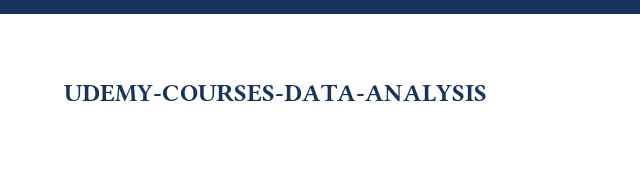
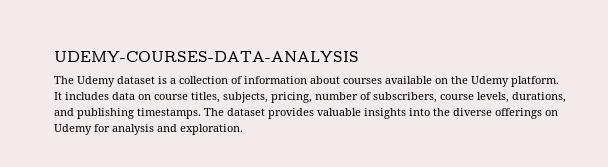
+ The Udemy dataset is a collection of information about courses available on the Udemy platform. It includes data on course titles, subjects, pricing, number of subscribers, course levels, durations, and publishing timestamps. The dataset provides valuable insights into the diverse offerings on Udemy for analysis and exploration.

